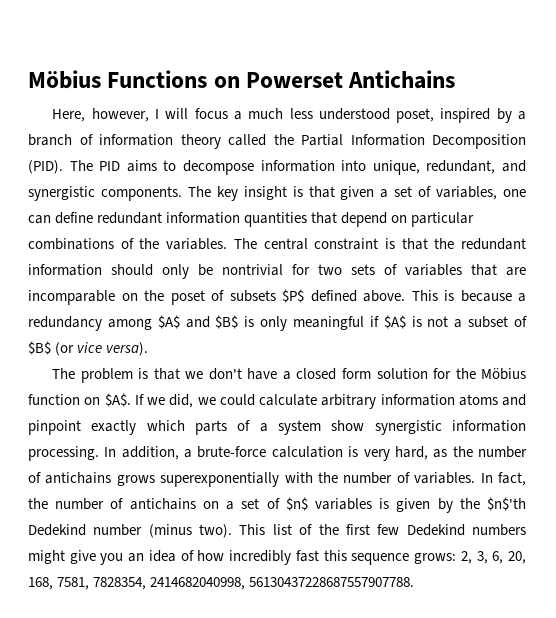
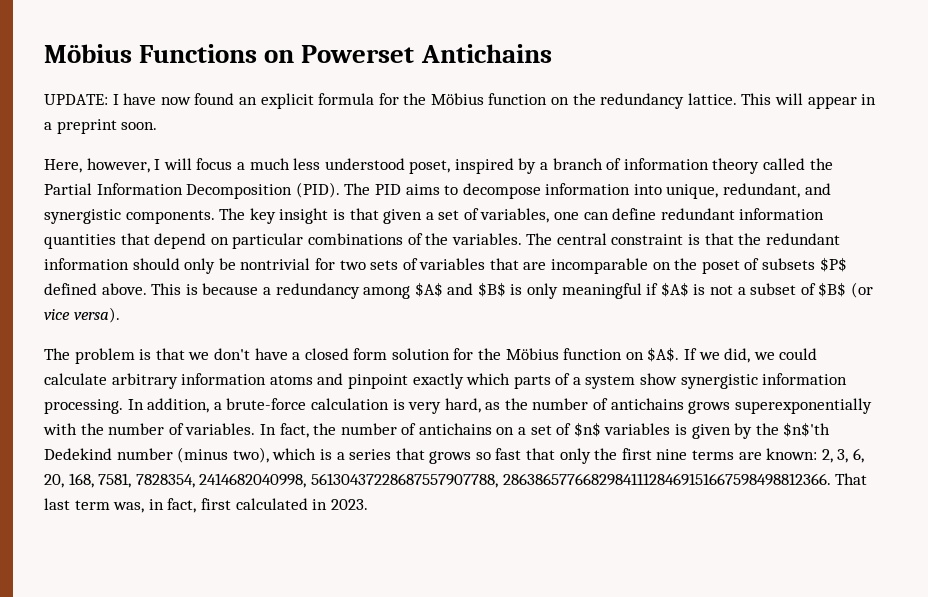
+ UPDATE: I have now found an explicit formula for the Möbius function on the redundancy lattice. This will appear in a preprint soon.
- In fact, the number of antichains on a set of $n$ variables is given by the $n$'th Dedekind number (minus two). This list of the first few Dedekind numbers might give you an idea of how incredibly fast this sequence grows: 2, 3, 6, 20, 168, 7581, 7828354, 2414682040998, 56130437228687557907788.
+ In fact, the number of antichains on a set of $n$ variables is given by the $n$'th Dedekind number (minus two), which is a series that grows so fast that only the first nine terms are known: 2, 3, 6, 20, 168, 7581, 7828354, 2414682040998, 56130437228687557907788, 286386577668298411128469151667598498812366. That last term was, in fact, first calculated in 2023.

